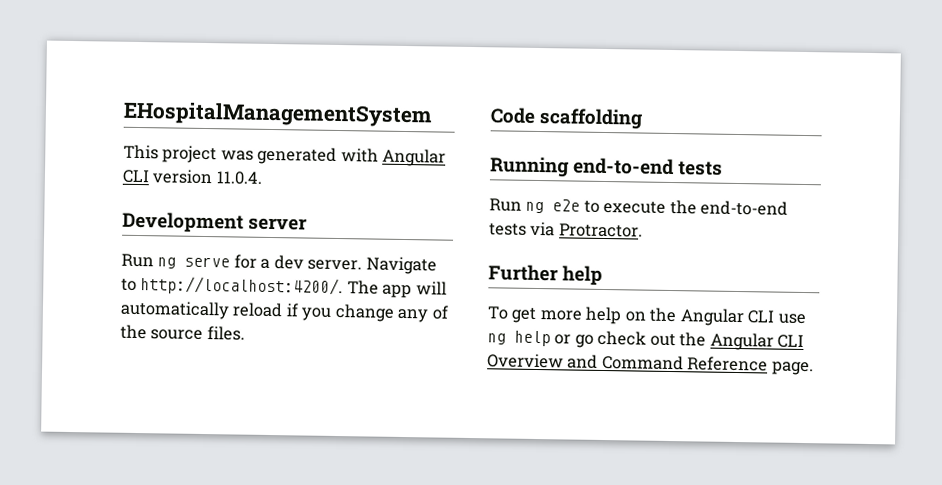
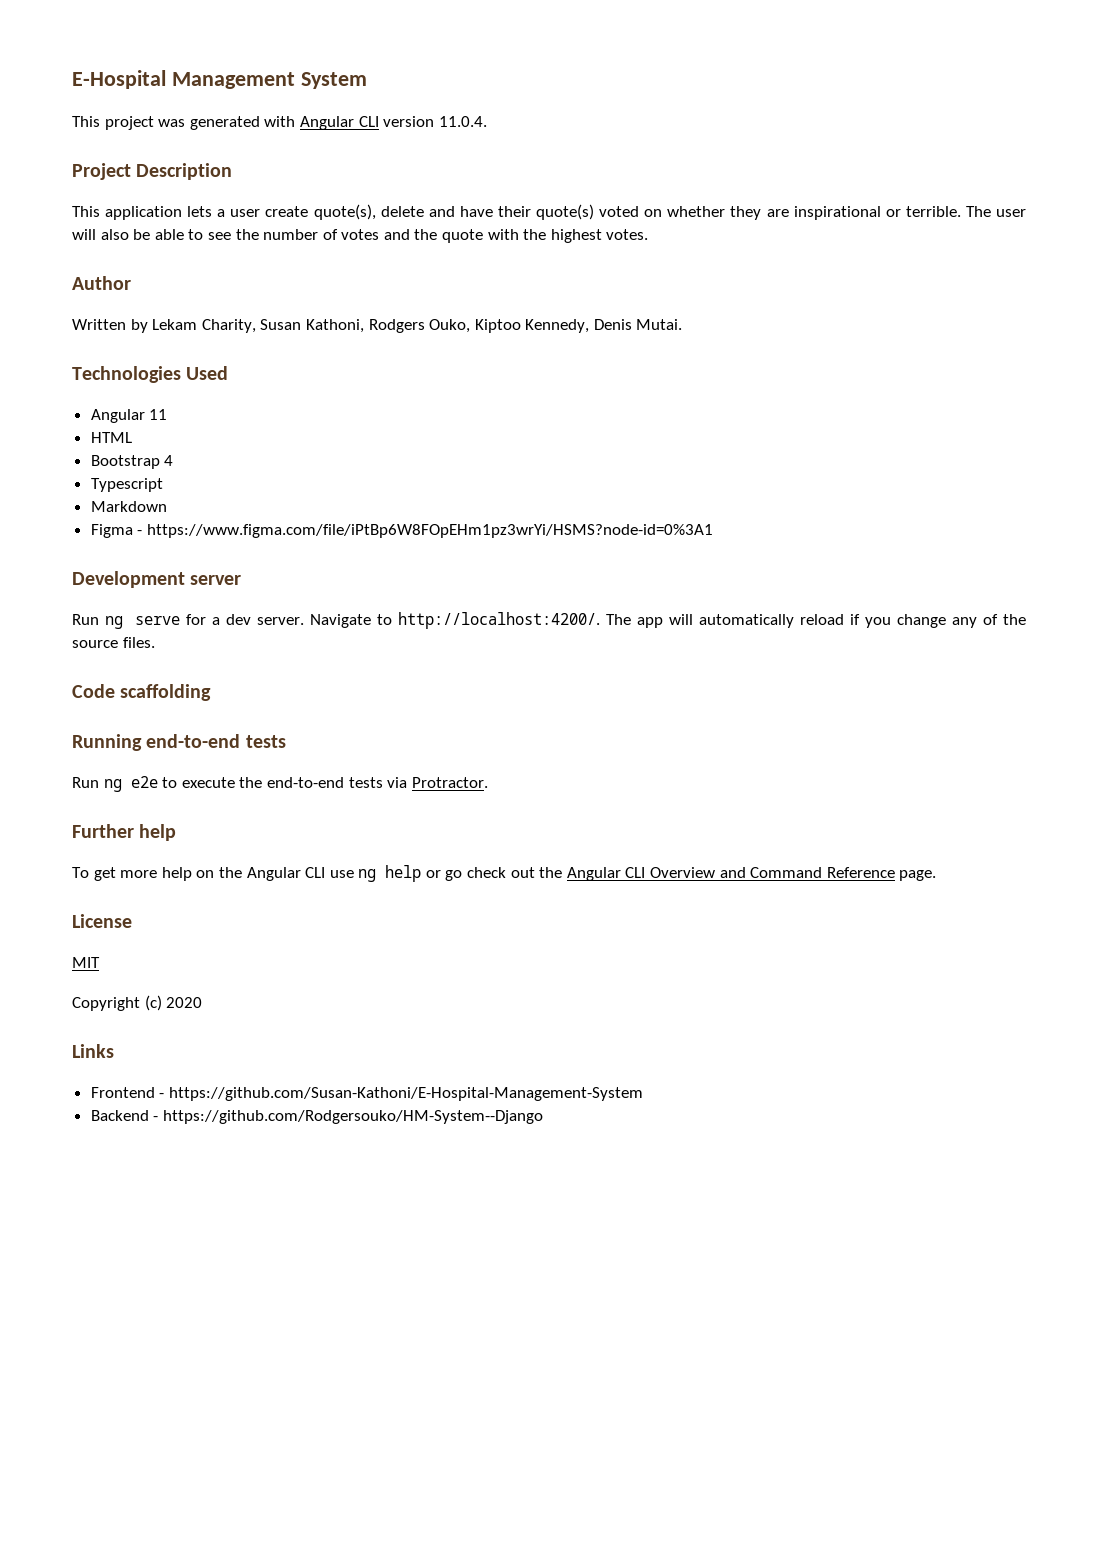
- EHospitalManagementSystem
+ E-Hospital Management System
+ Project Description
+ This application lets a user create quote(s), delete and have their quote(s) voted on whether they are inspirational or terrible. The user will also be able to see the number of votes and the quote with the highest votes.
+ Author
+ Written by Lekam Charity, Susan Kathoni, Rodgers Ouko, Kiptoo Kennedy, Denis Mutai.
+ Technologies Used
+ Angular 11
+ HTML
+ Bootstrap 4
+ Typescript
+ Markdown
+ Figma - https://www.figma.com/file/iPtBp6W8FOpEHm1pz3wrYi/HSMS?node-id=0%3A1
+ License
+ MIT
+ Copyright (c) 2020
+ Links
+ Frontend - https://github.com/Susan-Kathoni/E-Hospital-Management-System
+ Backend - https://github.com/Rodgersouko/HM-System--Django

